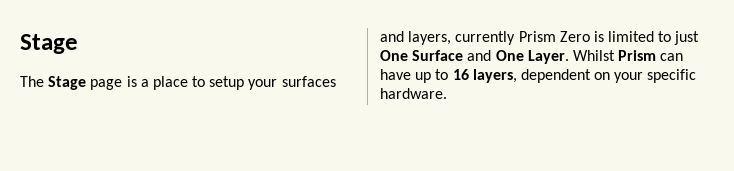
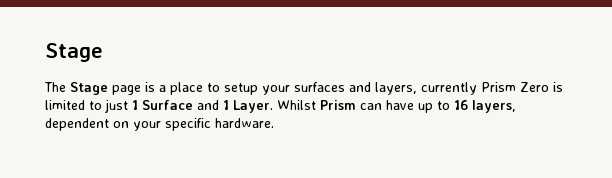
- The Stage page is a place to setup your surfaces and layers, currently Prism Zero is limited to just One Surface and One Layer.
+ The Stage page is a place to setup your surfaces and layers, currently Prism Zero is limited to just 1 Surface and 1 Layer.

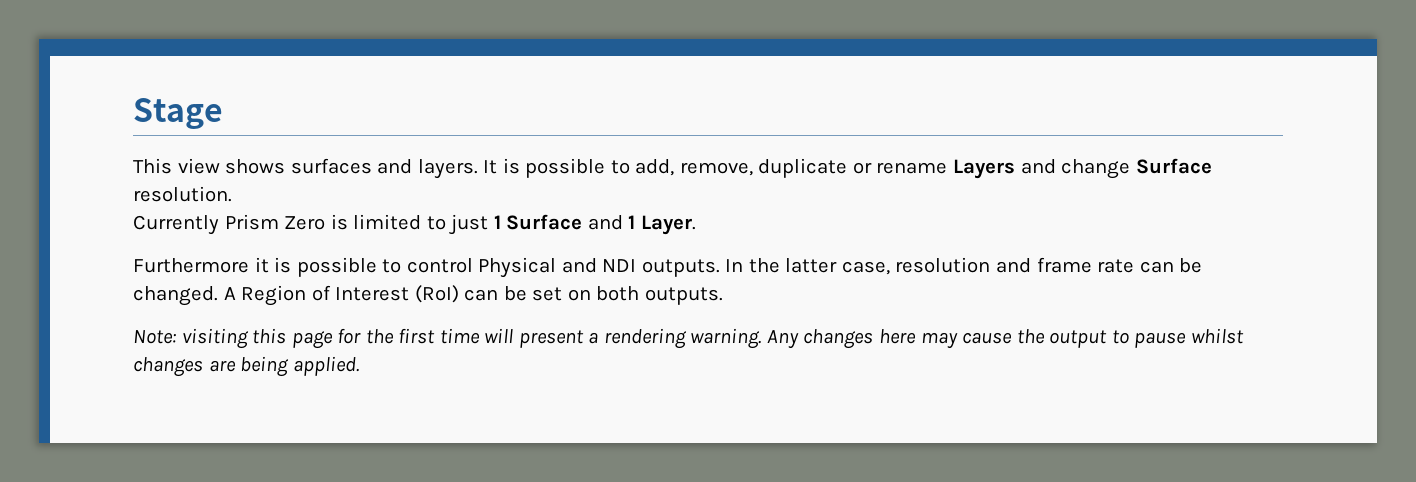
- The Stage page is a place to setup your surfaces and layers, currently Prism Zero is limited to just 1 Surface and 1 Layer. Whilst Prism can have up to 16 layers, dependent on your specific hardware.
+ This view shows surfaces and layers. It is possible to add, remove, duplicate or rename Layers and change Surface resolution.
+ Currently Prism Zero is limited to just 1 Surface and 1 Layer.
+ Furthermore it is possible to control Physical and NDI outputs. In the latter case, resolution and frame rate can be changed. A Region of Interest (RoI) can be set on both outputs.
+ Note: visiting this page for the first time will present a rendering warning. Any changes here may cause the output to pause whilst changes are being applied.

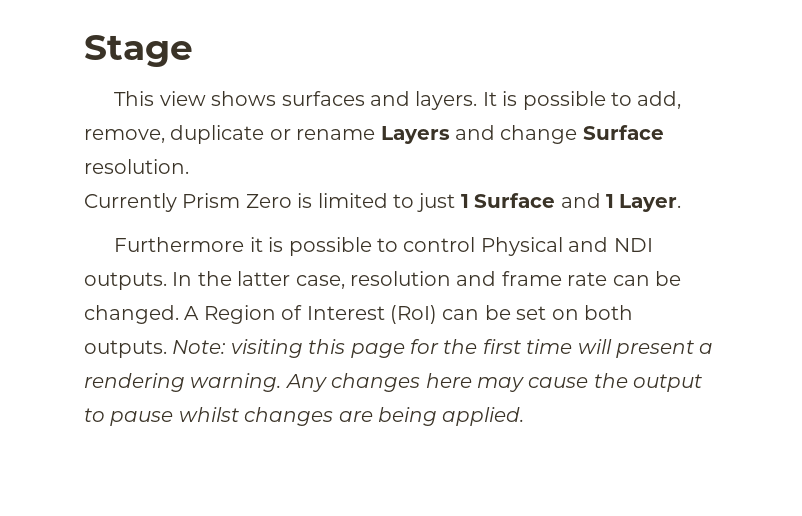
- A Region of Interest (RoI) can be set on both outputs.
- Note: visiting this page for the first time will present a rendering warning.
+ A Region of Interest (RoI) can be set on both outputs. Note: visiting this page for the first time will present a rendering warning.

